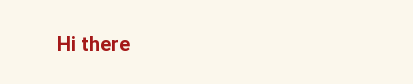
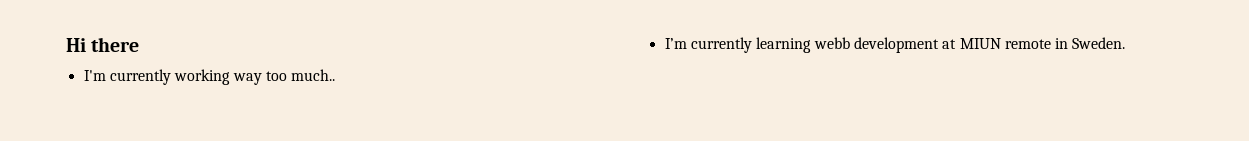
+ I'm currently working way too much..
+ I’m currently learning webb development at MIUN remote in Sweden.

